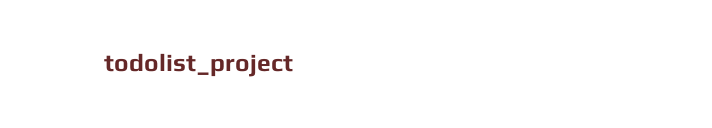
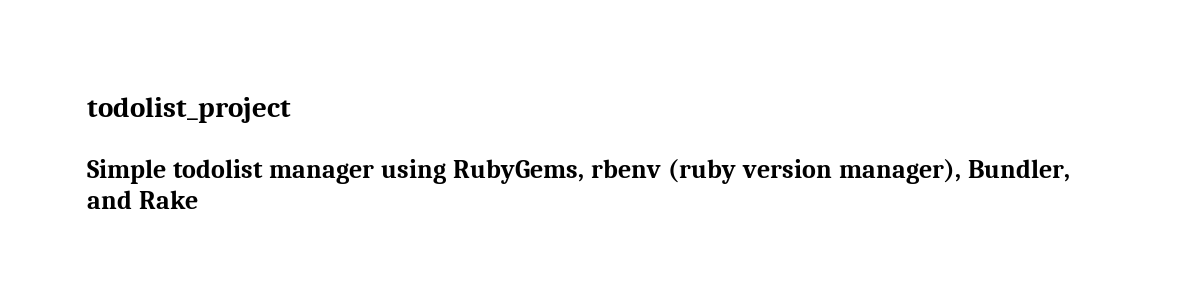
+ Simple todolist manager using RubyGems, rbenv (ruby version manager), Bundler, and Rake

